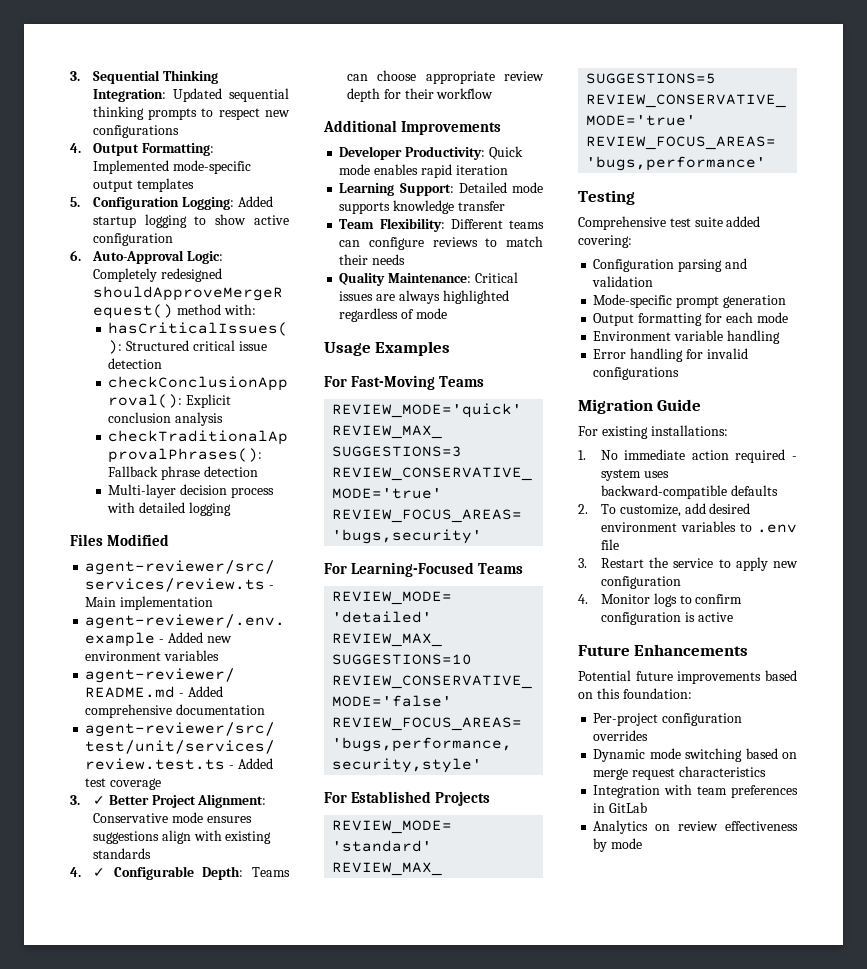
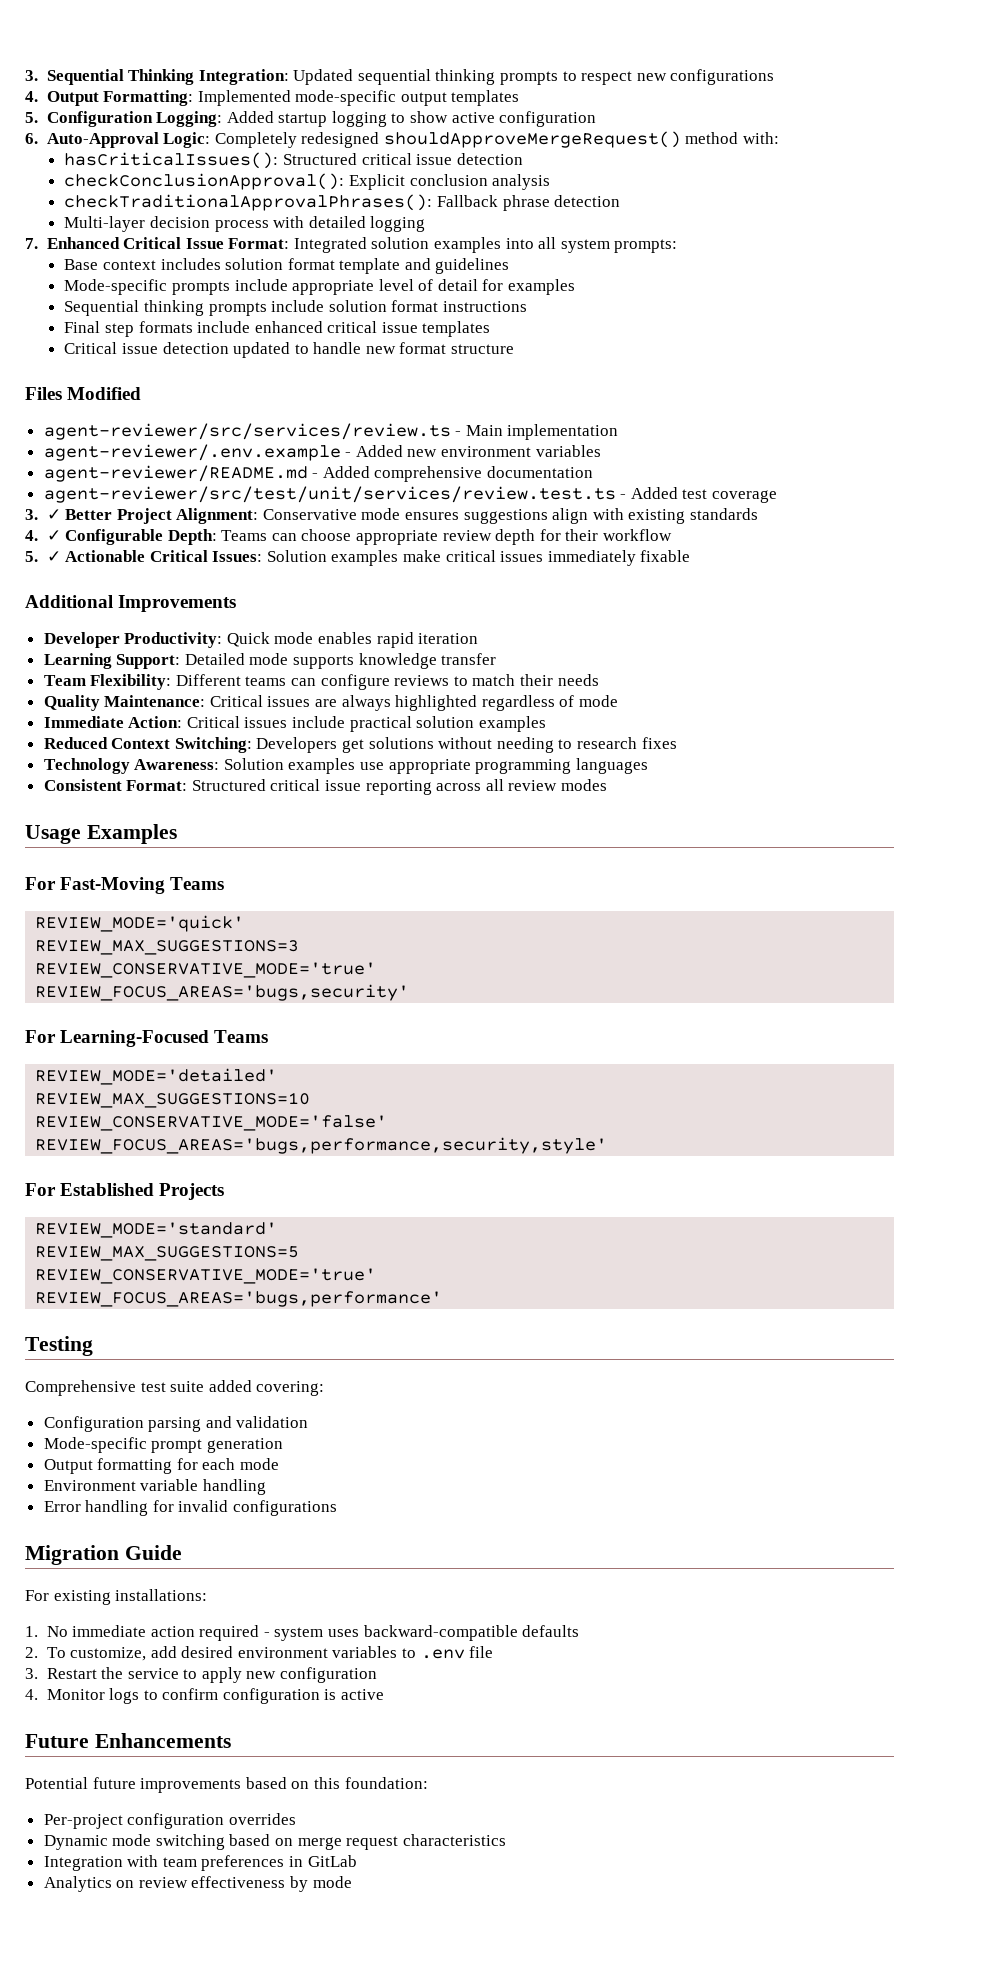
+ 7. Enhanced Critical Issue Format: Integrated solution examples into all system prompts:
+ Base context includes solution format template and guidelines
+ Mode-specific prompts include appropriate level of detail for examples
+ Sequential thinking prompts include solution format instructions
+ Final step formats include enhanced critical issue templates
+ Critical issue detection updated to handle new format structure
+ 5. ✓ Actionable Critical Issues: Solution examples make critical issues immediately fixable
+ Immediate Action: Critical issues include practical solution examples
+ Reduced Context Switching: Developers get solutions without needing to research fixes
+ Technology Awareness: Solution examples use appropriate programming languages
+ Consistent Format: Structured critical issue reporting across all review modes

